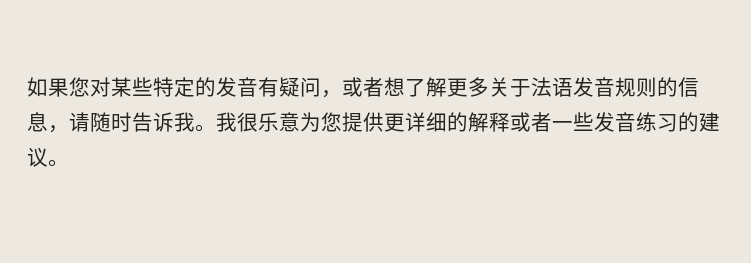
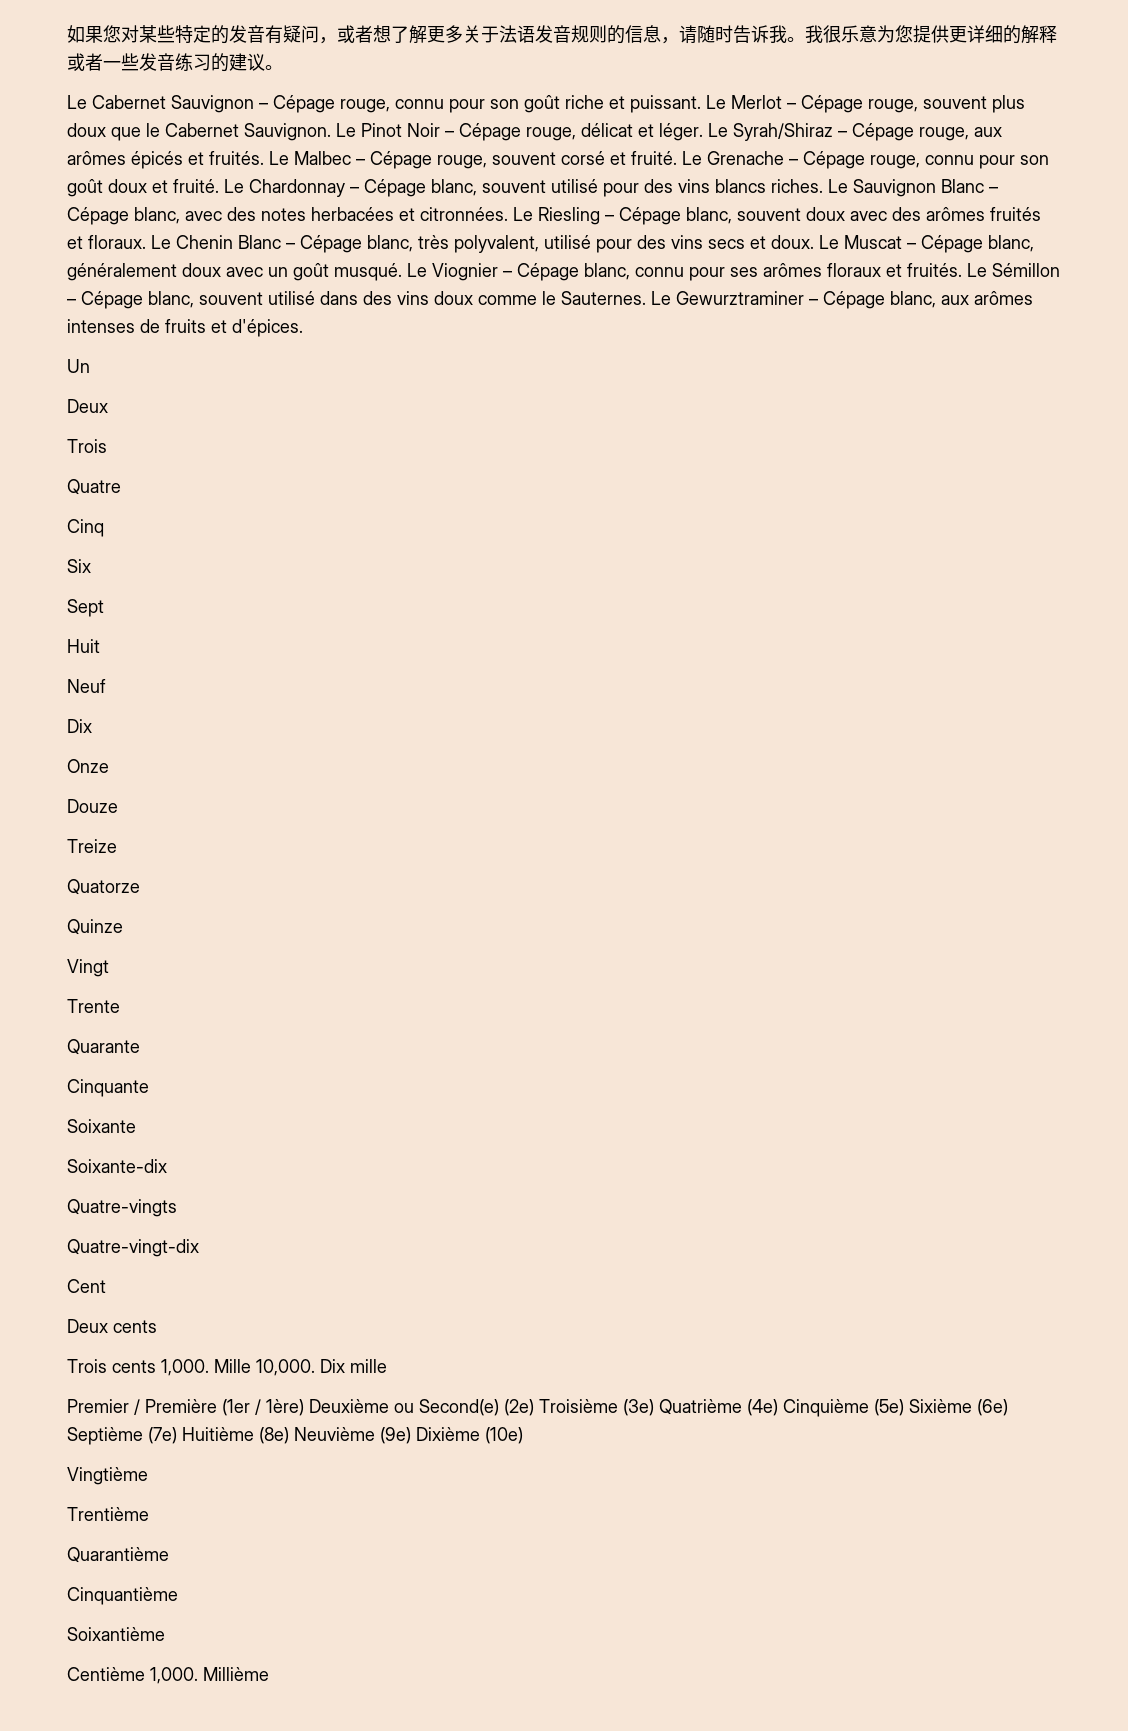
+ Le Cabernet Sauvignon – Cépage rouge, connu pour son goût riche et puissant. Le Merlot – Cépage rouge, souvent plus doux que le Cabernet Sauvignon. Le Pinot Noir – Cépage rouge, délicat et léger. Le Syrah/Shiraz – Cépage rouge, aux arômes épicés et fruités. Le Malbec – Cépage rouge, souvent corsé et fruité. Le Grenache – Cépage rouge, connu pour son goût doux et fruité. Le Chardonnay – Cépage blanc, souvent utilisé pour des vins blancs riches. Le Sauvignon Blanc – Cépage blanc, avec des notes herbacées et citronnées. Le Riesling – Cépage blanc, souvent doux avec des arômes fruités et floraux. Le Chenin Blanc – Cépage blanc, très polyvalent, utilisé pour des vins secs et doux. Le Muscat – Cépage blanc, généralement doux avec un goût musqué. Le Viognier – Cépage blanc, connu pour ses arômes floraux et fruités. Le Sémillon – Cépage blanc, souvent utilisé dans des vins doux comme le Sauternes. Le Gewurztraminer – Cépage blanc, aux arômes intenses de fruits et d'épices.
+ Un
+ Deux
+ Trois
+ Quatre
+ Cinq
+ Six
+ Sept
+ Huit
+ Neuf
+ Dix
+ Onze
+ Douze
+ Treize
+ Quatorze
+ Quinze
+ Vingt
+ Trente
+ Quarante
+ Cinquante
+ Soixante
+ Soixante-dix
+ Quatre-vingts
+ Quatre-vingt-dix
+ Cent
+ Deux cents
+ Trois cents 1,000. Mille 10,000. Dix mille
+ Premier / Première (1er / 1ère) Deuxième ou Second(e) (2e) Troisième (3e) Quatrième (4e) Cinquième (5e) Sixième (6e) Septième (7e) Huitième (8e) Neuvième (9e) Dixième (10e)
+ Vingtième
+ Trentième
+ Quarantième
+ Cinquantième
+ Soixantième
+ Centième 1,000. Millième

